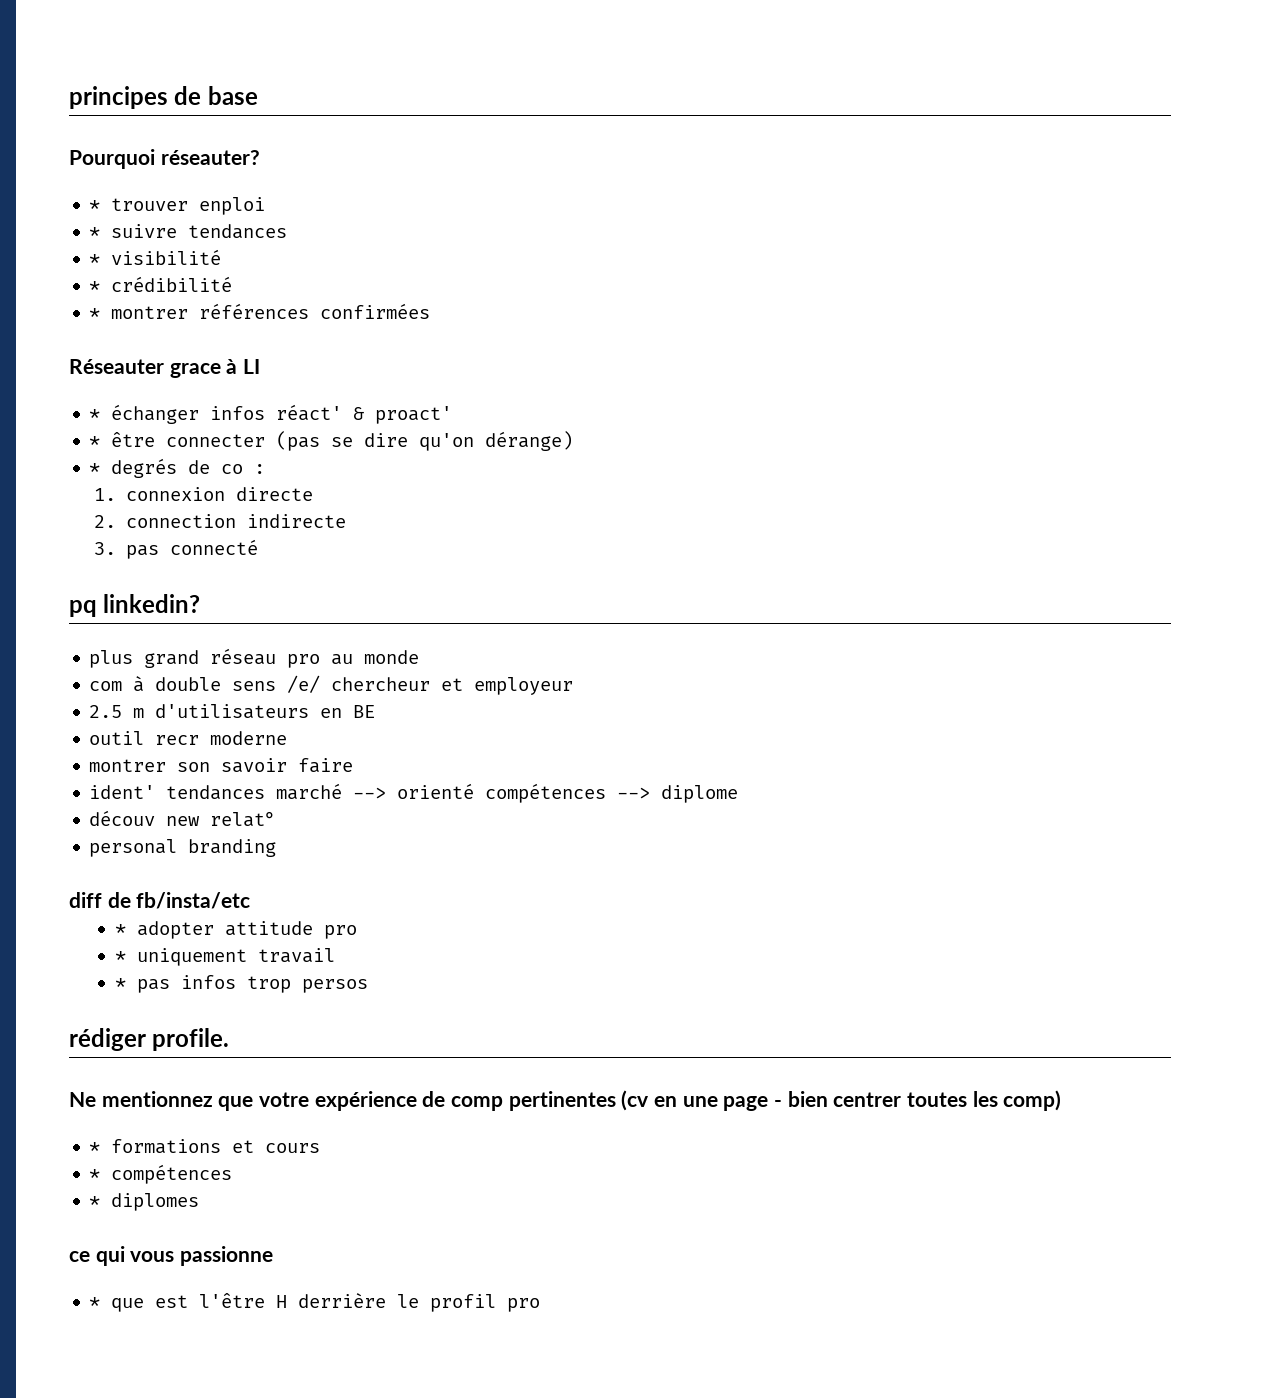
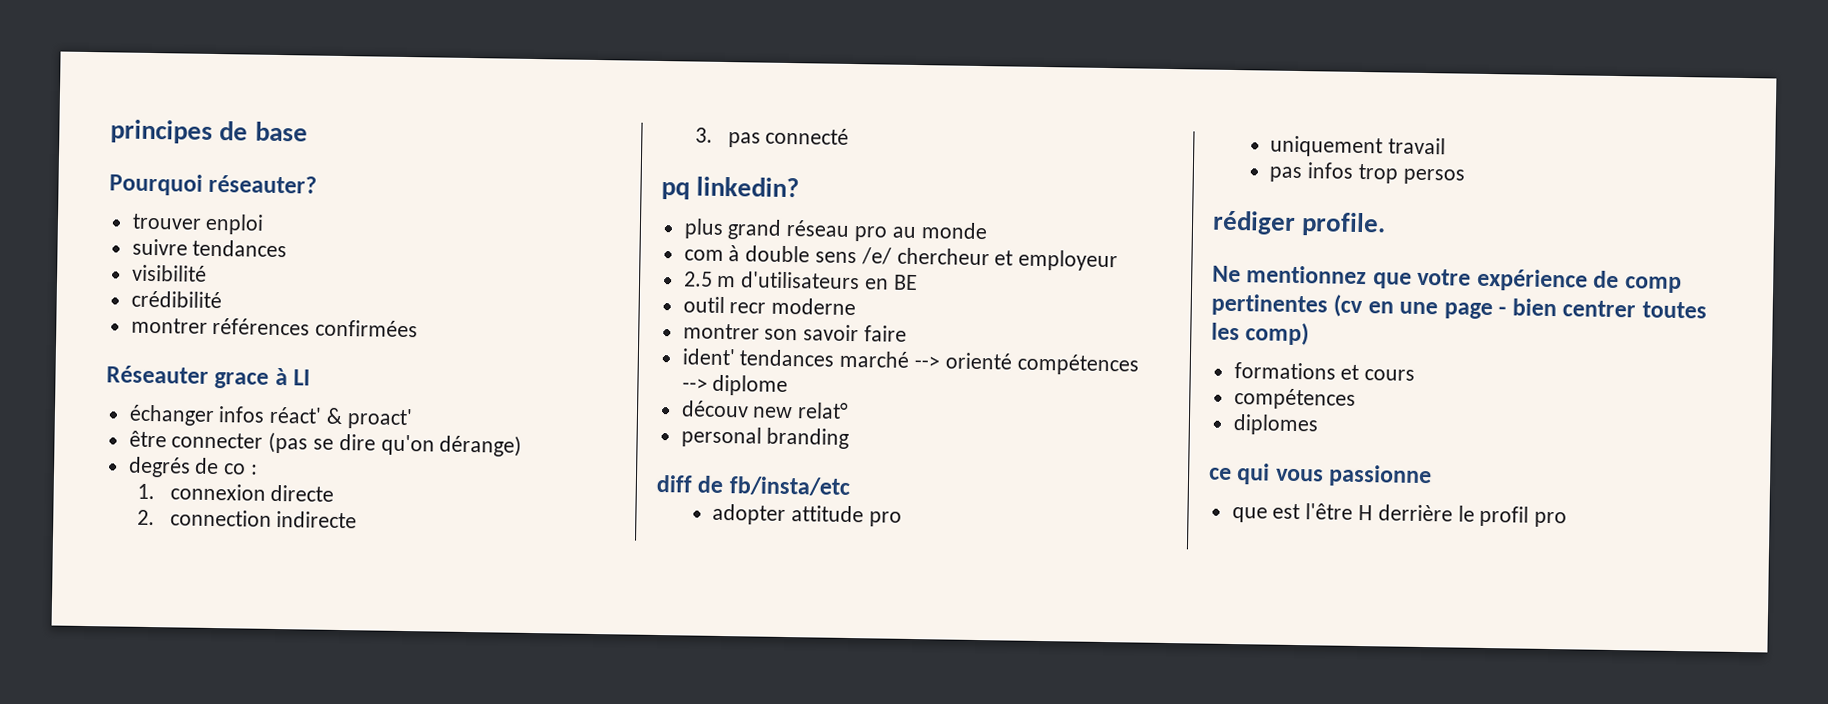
- * trouver enploi
+ trouver enploi
- * suivre tendances
+ suivre tendances
- * visibilité
+ visibilité
- * crédibilité
+ crédibilité
- * montrer références confirmées
+ montrer références confirmées
- * échanger infos réact' & proact'
+ échanger infos réact' & proact'
- * être connecter (pas se dire qu'on dérange)
+ être connecter (pas se dire qu'on dérange)
- * degrés de co :
+ degrés de co :
- * adopter attitude pro
+ adopter attitude pro
- * uniquement travail
+ uniquement travail
- * pas infos trop persos
+ pas infos trop persos
- * formations et cours
- * compétences
+ formations et cours
+ compétences
- * diplomes
+ diplomes
- * que est l'être H derrière le profil pro
+ que est l'être H derrière le profil pro

